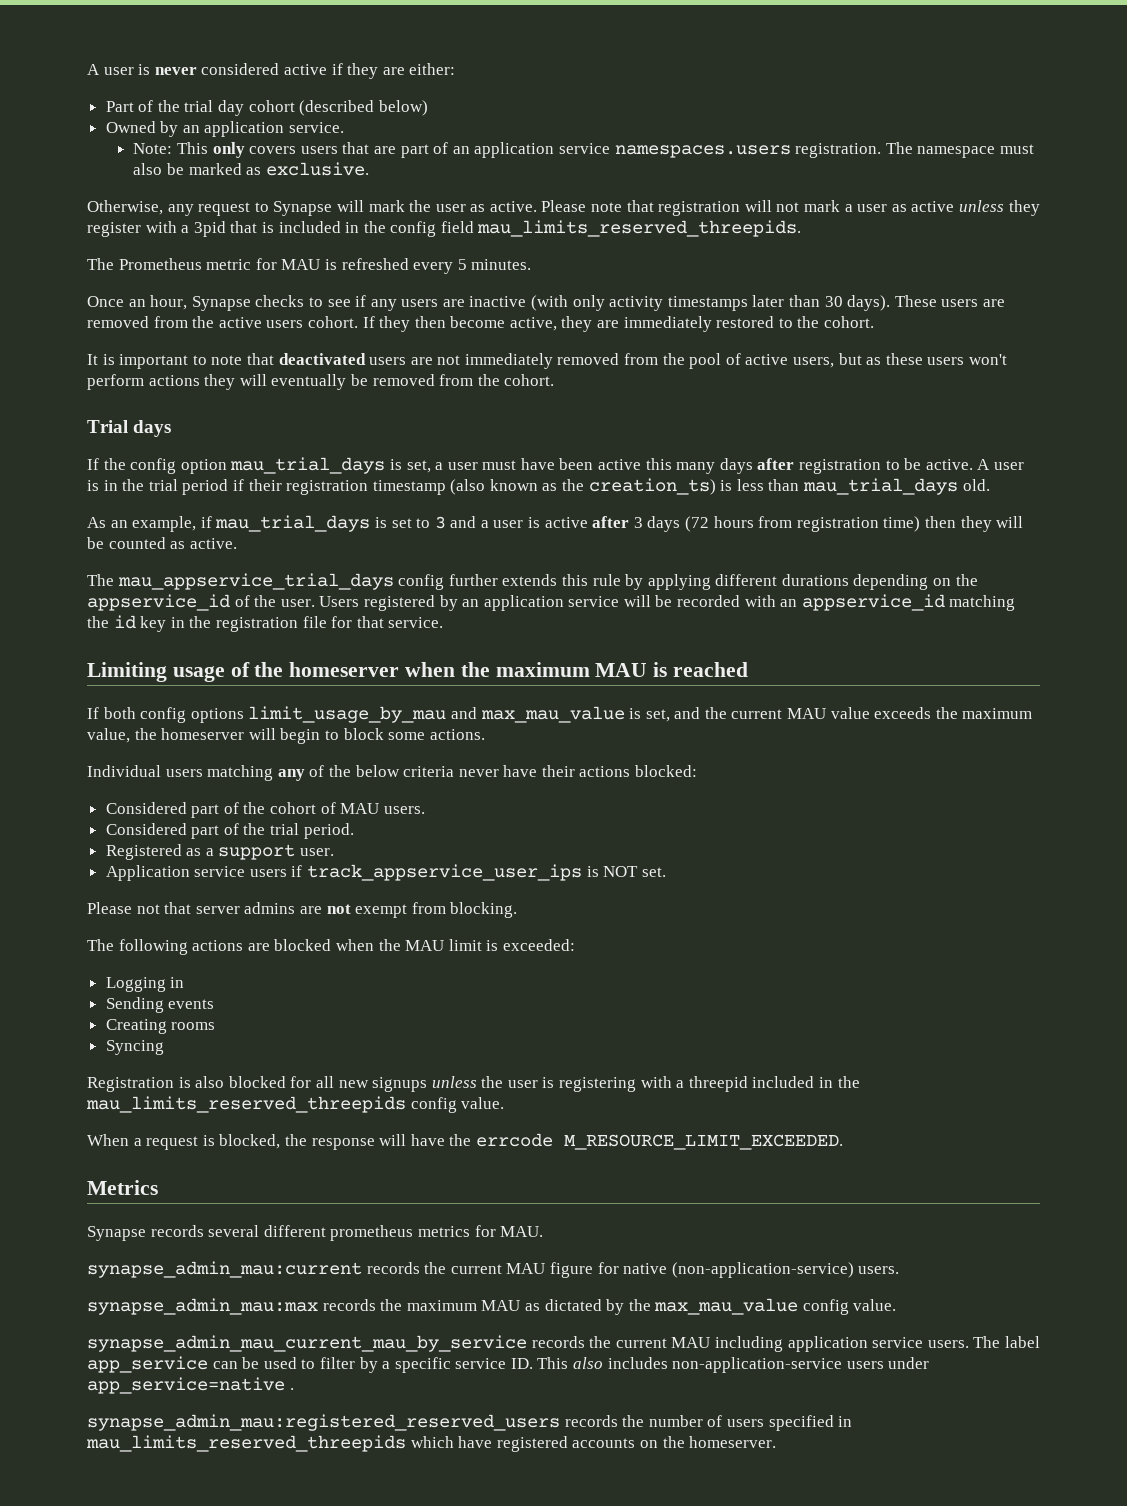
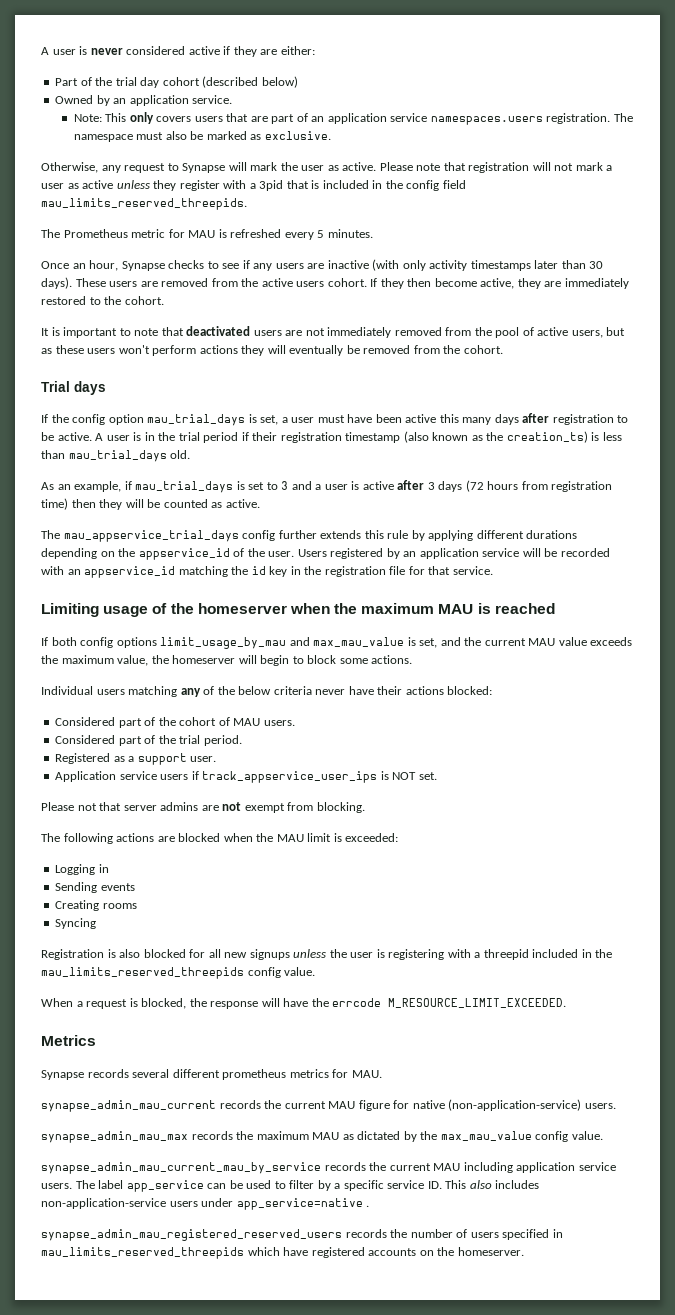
- synapse_admin_mau:current records the current MAU figure for native (non-application-service) users.
+ synapse_admin_mau_current records the current MAU figure for native (non-application-service) users.
- synapse_admin_mau:max records the maximum MAU as dictated by the max_mau_value config value.
+ synapse_admin_mau_max records the maximum MAU as dictated by the max_mau_value config value.
- synapse_admin_mau:registered_reserved_users records the number of users specified in mau_limits_reserved_threepids which have registered accounts on the homeserver.
+ synapse_admin_mau_registered_reserved_users records the number of users specified in mau_limits_reserved_threepids which have registered accounts on the homeserver.

